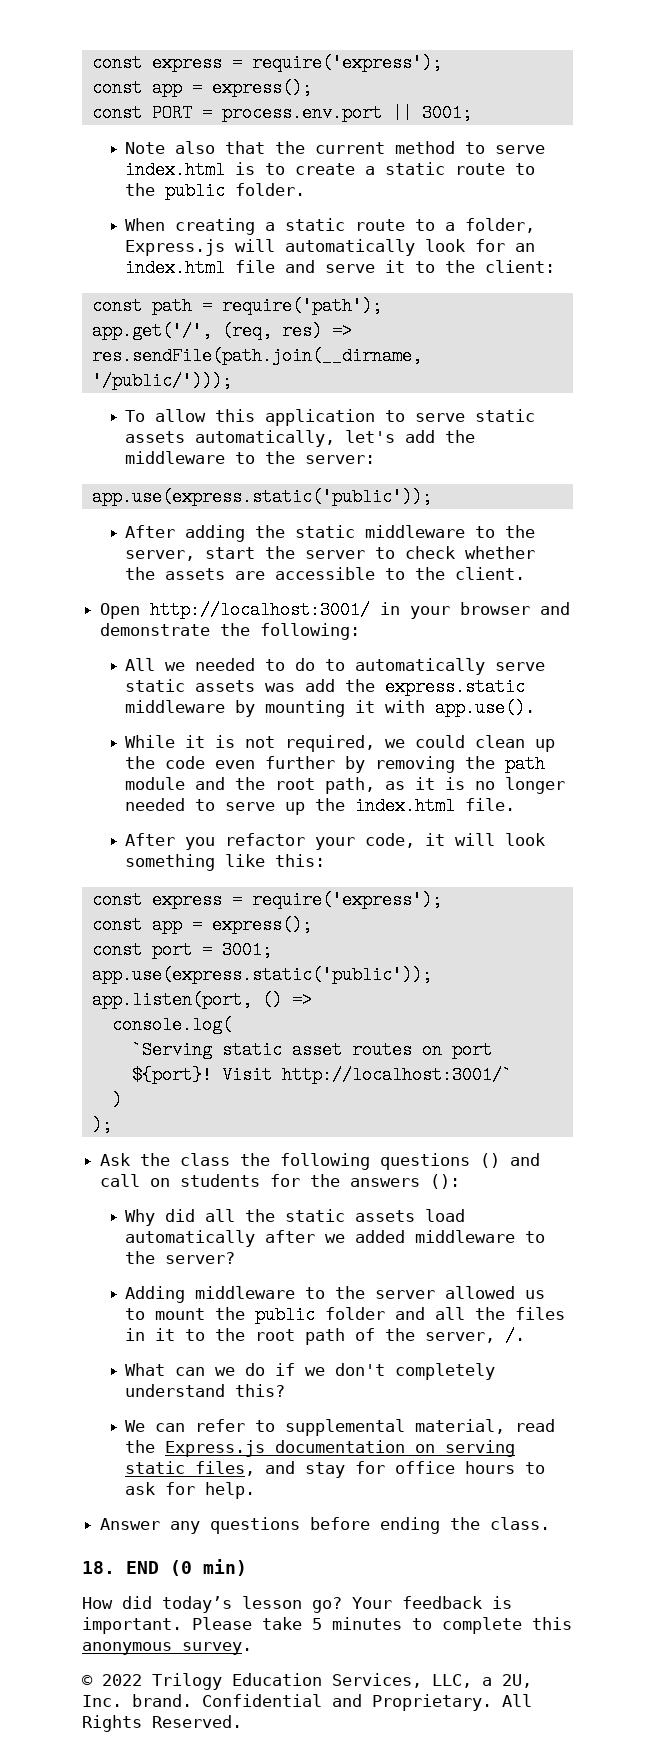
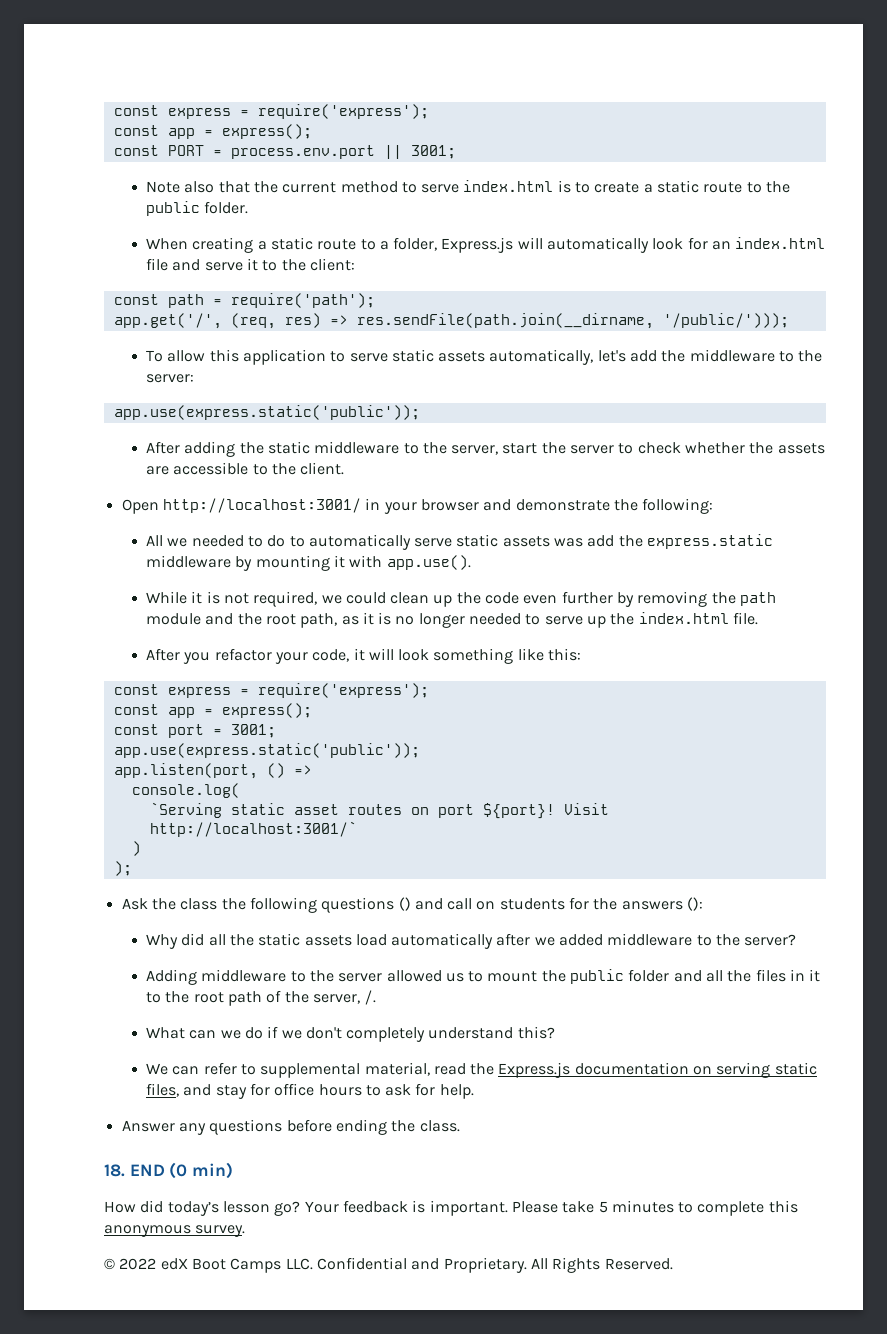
- © 2022 Trilogy Education Services, LLC, a 2U, Inc. brand. Confidential and Proprietary.
+ © 2022 edX Boot Camps LLC. Confidential and Proprietary.

